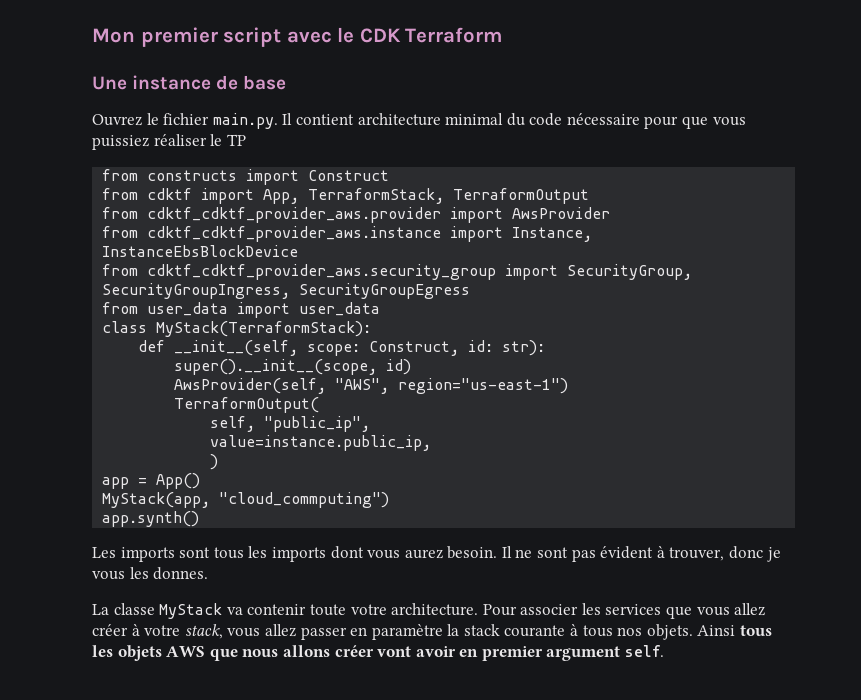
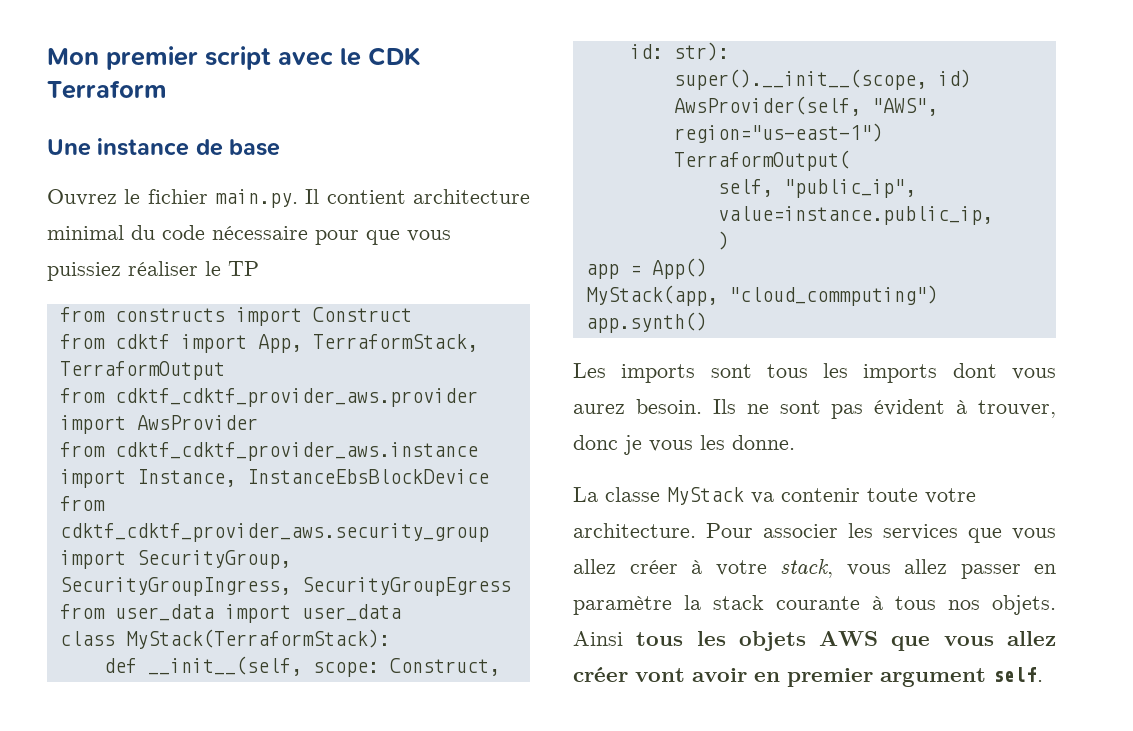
- Il ne sont pas évident à trouver, donc je vous les donnes.
+ Ils ne sont pas évident à trouver, donc je vous les donne.
- Ainsi tous les objets AWS que nous allons créer vont avoir en premier argument self.
+ Ainsi tous les objets AWS que vous allez créer vont avoir en premier argument self.

